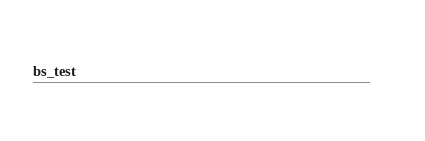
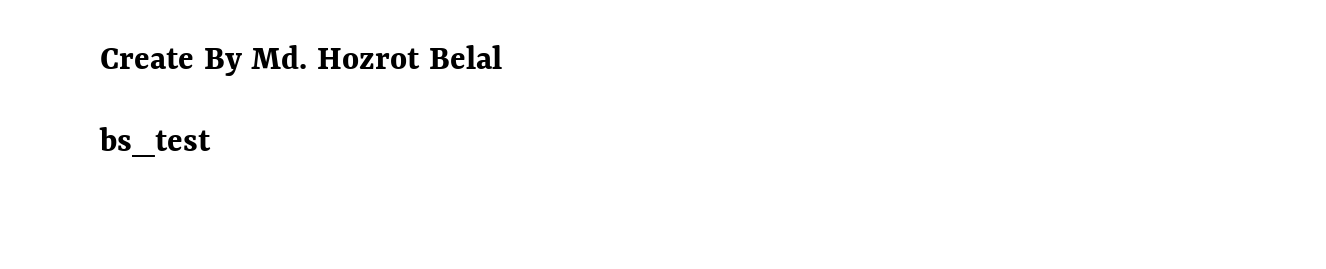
+ Create By Md. Hozrot Belal

